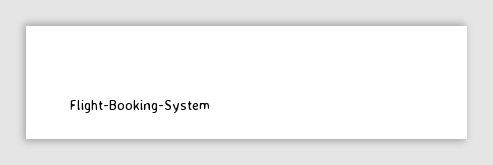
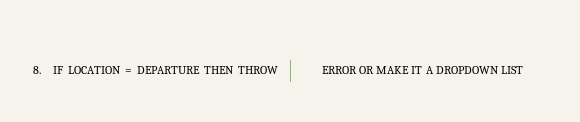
- Flight-Booking-System
+ 8. IF LOCATION = DEPARTURE THEN THROW ERROR OR MAKE IT A DROPDOWN LIST

